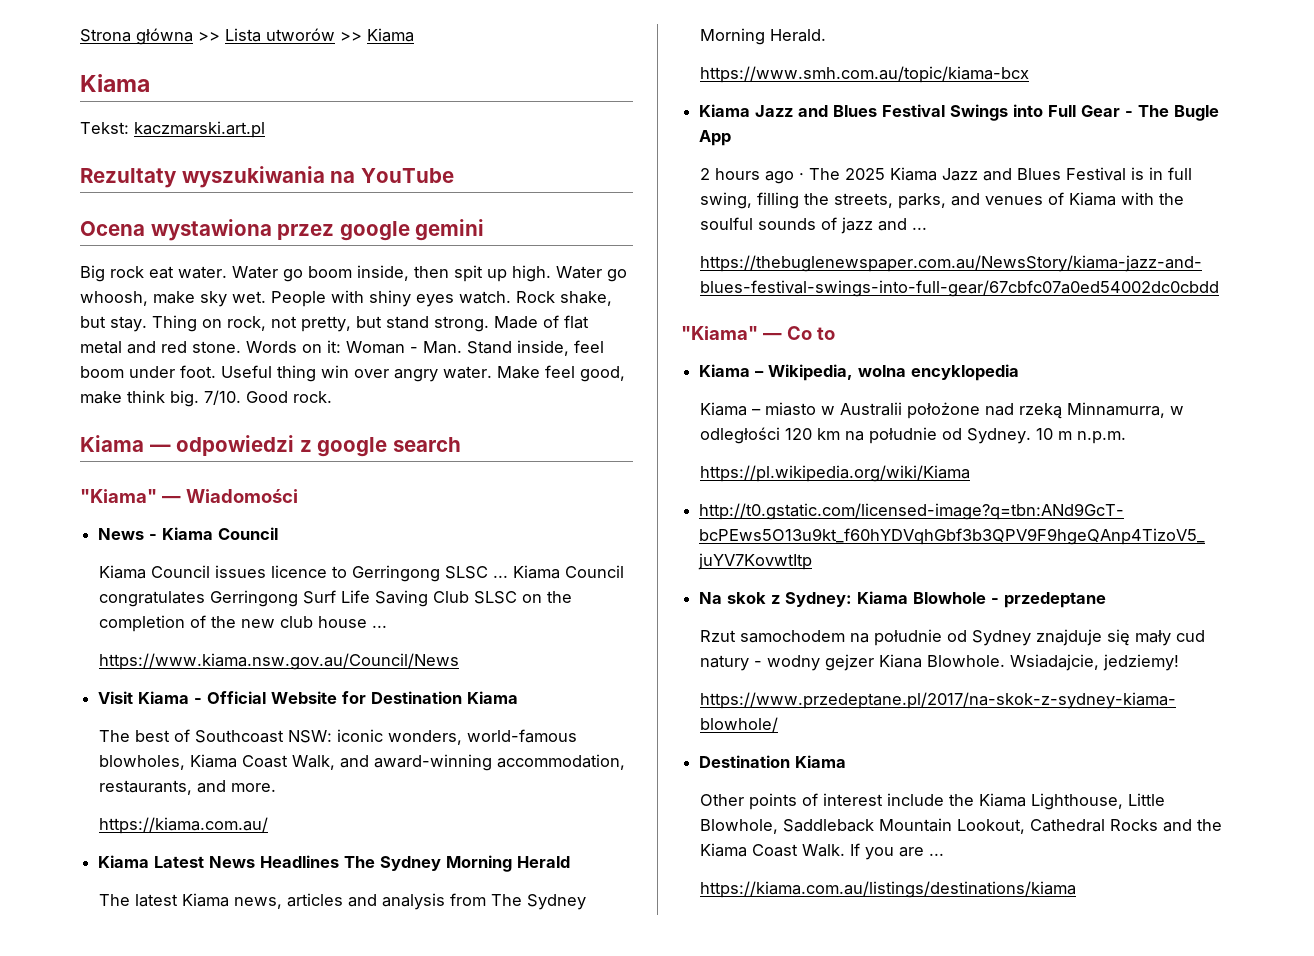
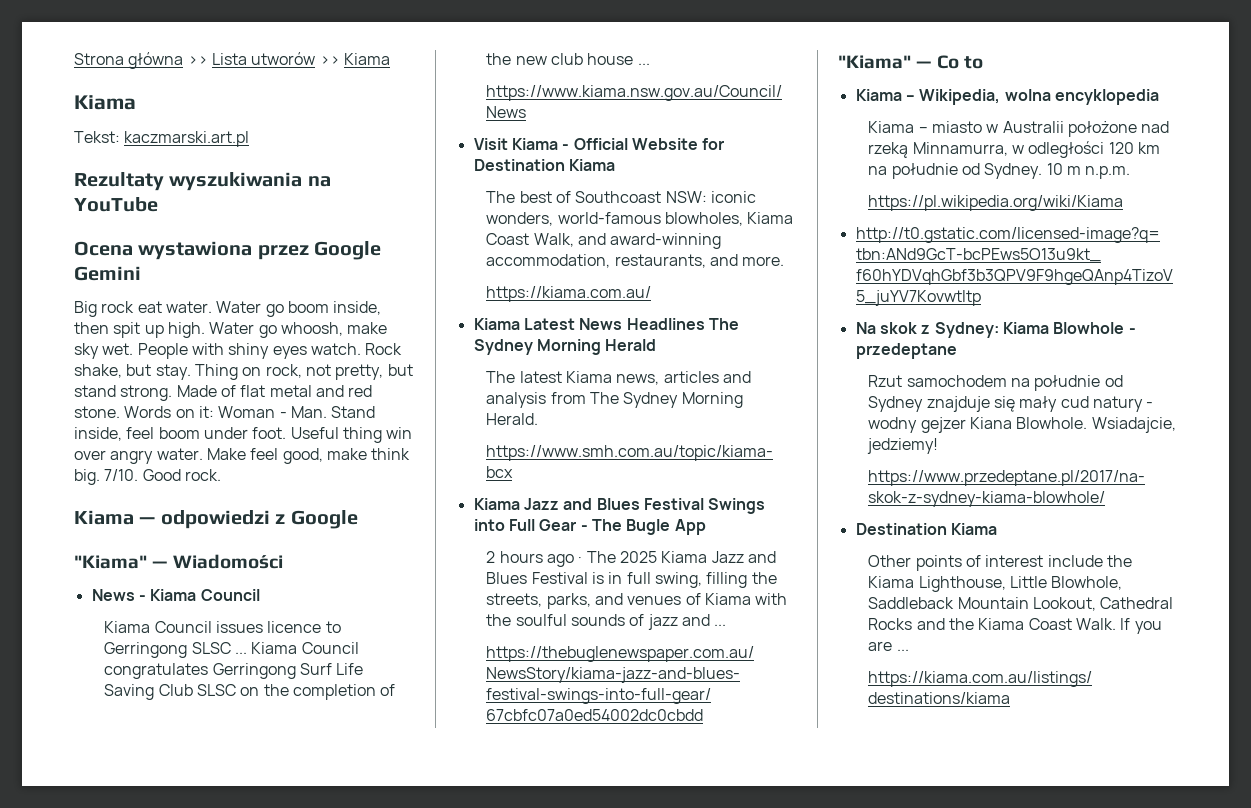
- Ocena wystawiona przez google gemini
+ Ocena wystawiona przez Google Gemini
- Kiama — odpowiedzi z google search
+ Kiama — odpowiedzi z Google

